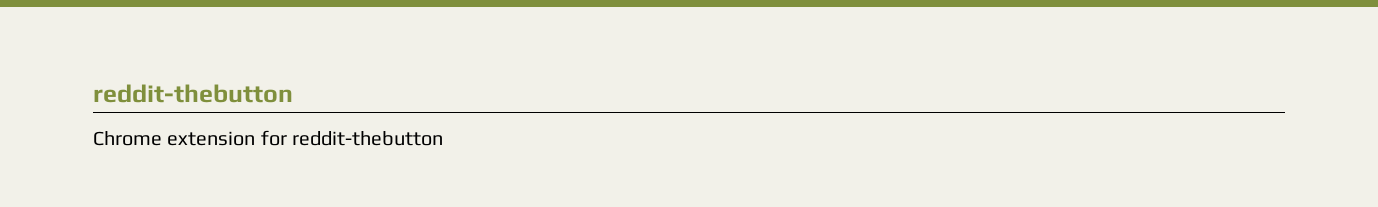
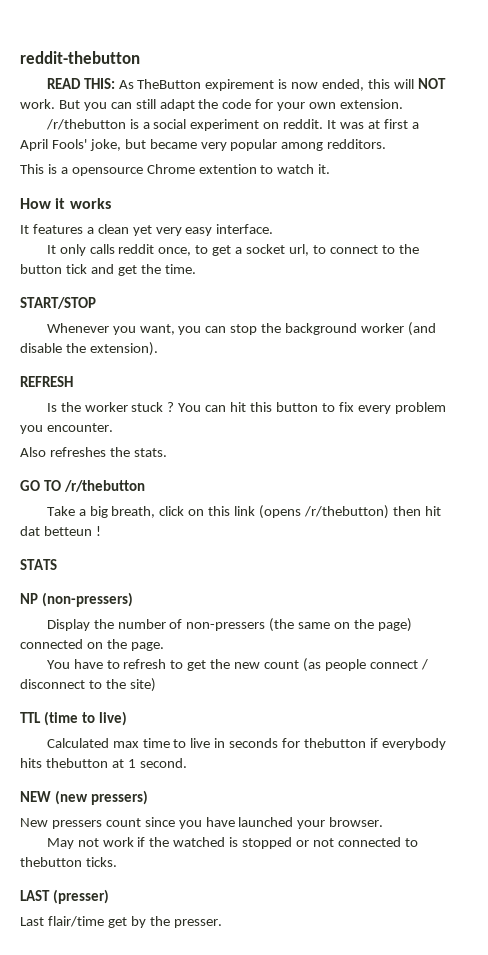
- Chrome extension for reddit-thebutton
+ READ THIS: As TheButton expirement is now ended, this will NOT work. But you can still adapt the code for your own extension.
+ /r/thebutton is a social experiment on reddit. It was at first a April Fools' joke, but became very popular among redditors.
+ This is a opensource Chrome extention to watch it.
+ How it works
+ It features a clean yet very easy interface.
+ It only calls reddit once, to get a socket url, to connect to the button tick and get the time.
+ START/STOP
+ Whenever you want, you can stop the background worker (and disable the extension).
+ REFRESH
+ Is the worker stuck ? You can hit this button to fix every problem you encounter.
+ Also refreshes the stats.
+ GO TO /r/thebutton
+ Take a big breath, click on this link (opens /r/thebutton) then hit dat betteun !
+ STATS
+ NP (non-pressers)
+ Display the number of non-pressers (the same on the page) connected on the page.
+ You have to refresh to get the new count (as people connect / disconnect to the site)
+ TTL (time to live)
+ Calculated max time to live in seconds for thebutton if everybody hits thebutton at 1 second.
+ NEW (new pressers)
+ New pressers count since you have launched your browser.
+ May not work if the watched is stopped or not connected to thebutton ticks.
+ LAST (presser)
+ Last flair/time get by the presser.

